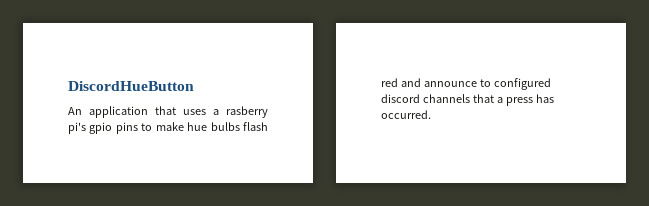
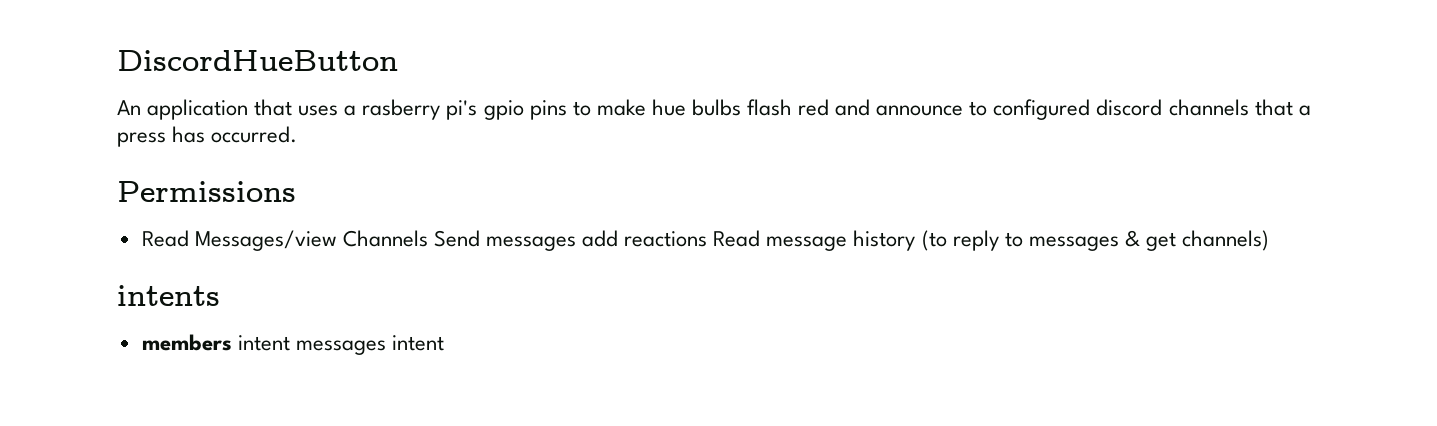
+ Permissions
+ Read Messages/view Channels Send messages add reactions Read message history (to reply to messages & get channels)
+ intents
+ members intent messages intent

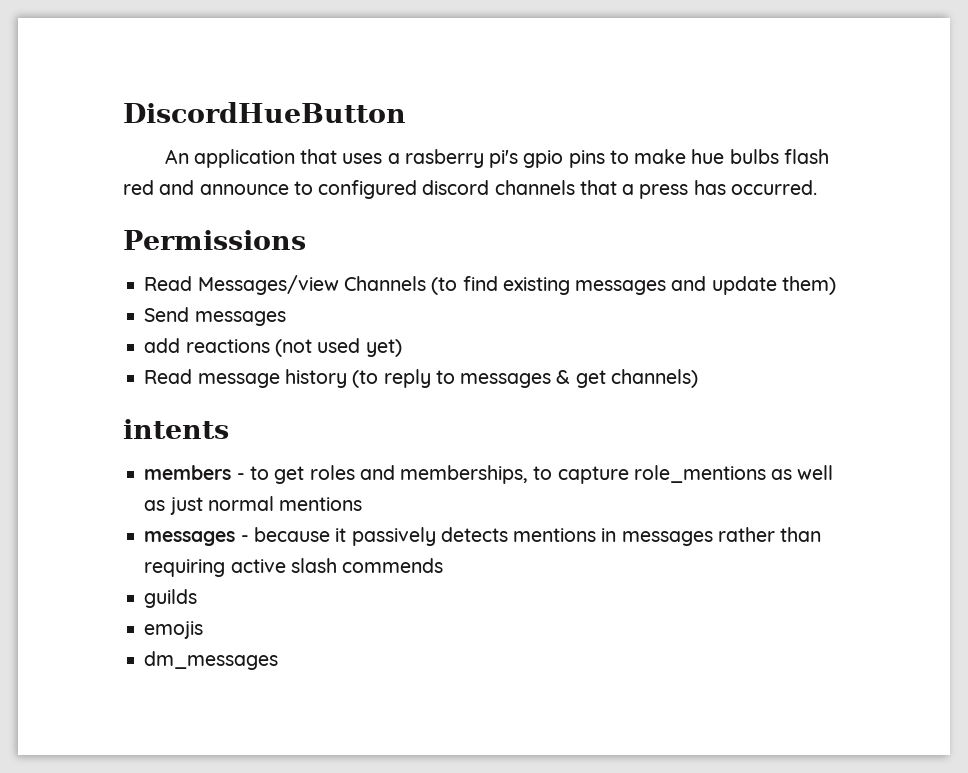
- Read Messages/view Channels Send messages add reactions Read message history (to reply to messages & get channels)
+ Read Messages/view Channels (to find existing messages and update them)
+ Send messages
+ add reactions (not used yet)
+ Read message history (to reply to messages & get channels)
- members intent messages intent
+ members - to get roles and memberships, to capture role_mentions as well as just normal mentions
+ messages - because it passively detects mentions in messages rather than requiring active slash commends
+ guilds
+ emojis
+ dm_messages

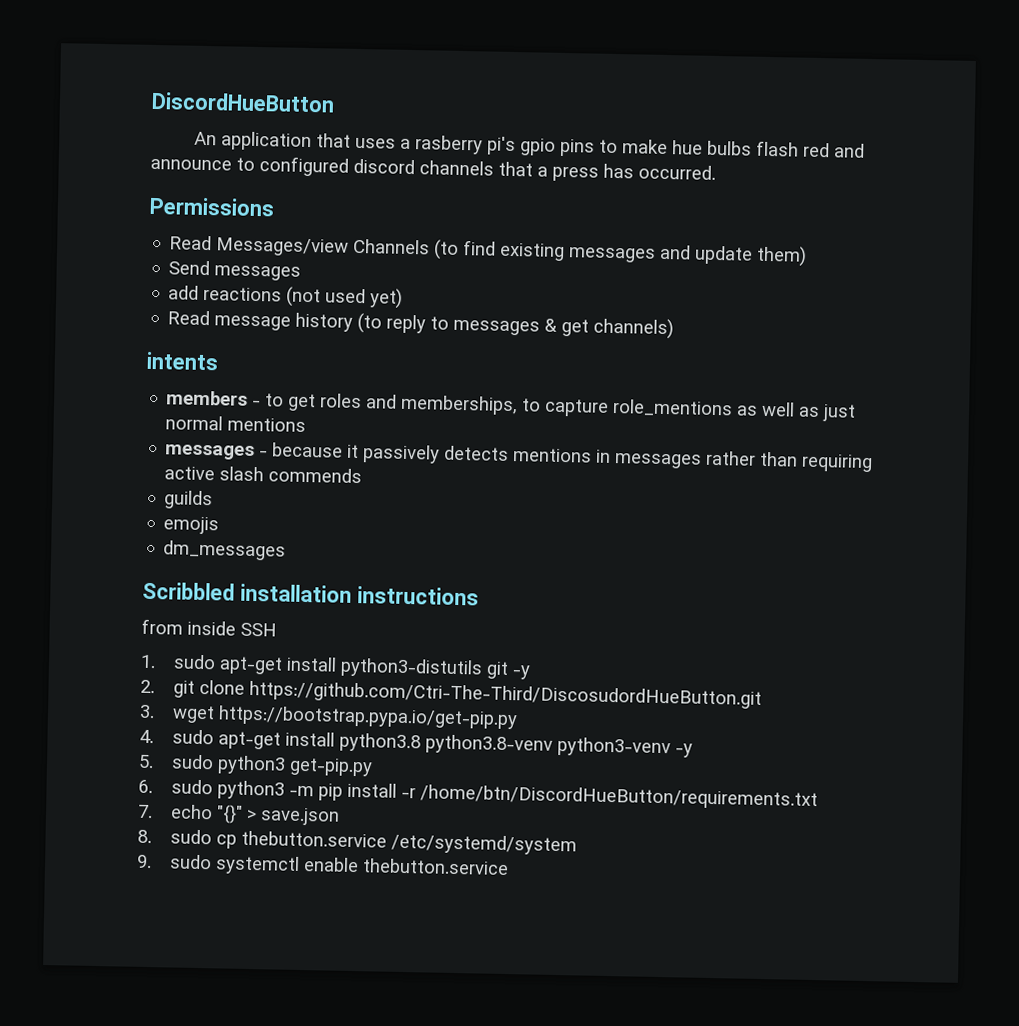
+ Scribbled installation instructions
+ from inside SSH
+ 1. sudo apt-get install python3-distutils git -y
+ 2. git clone https://github.com/Ctri-The-Third/DiscosudordHueButton.git
+ 3. wget https://bootstrap.pypa.io/get-pip.py
+ 4. sudo apt-get install python3.8 python3.8-venv python3-venv -y
+ 5. sudo python3 get-pip.py
+ 6. sudo python3 -m pip install -r /home/btn/DiscordHueButton/requirements.txt
+ 7. echo "{}" > save.json
+ 8. sudo cp thebutton.service /etc/systemd/system
+ 9. sudo systemctl enable thebutton.service

